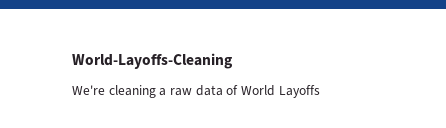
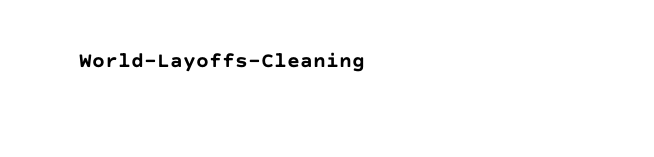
- We're cleaning a raw data of World Layoffs

